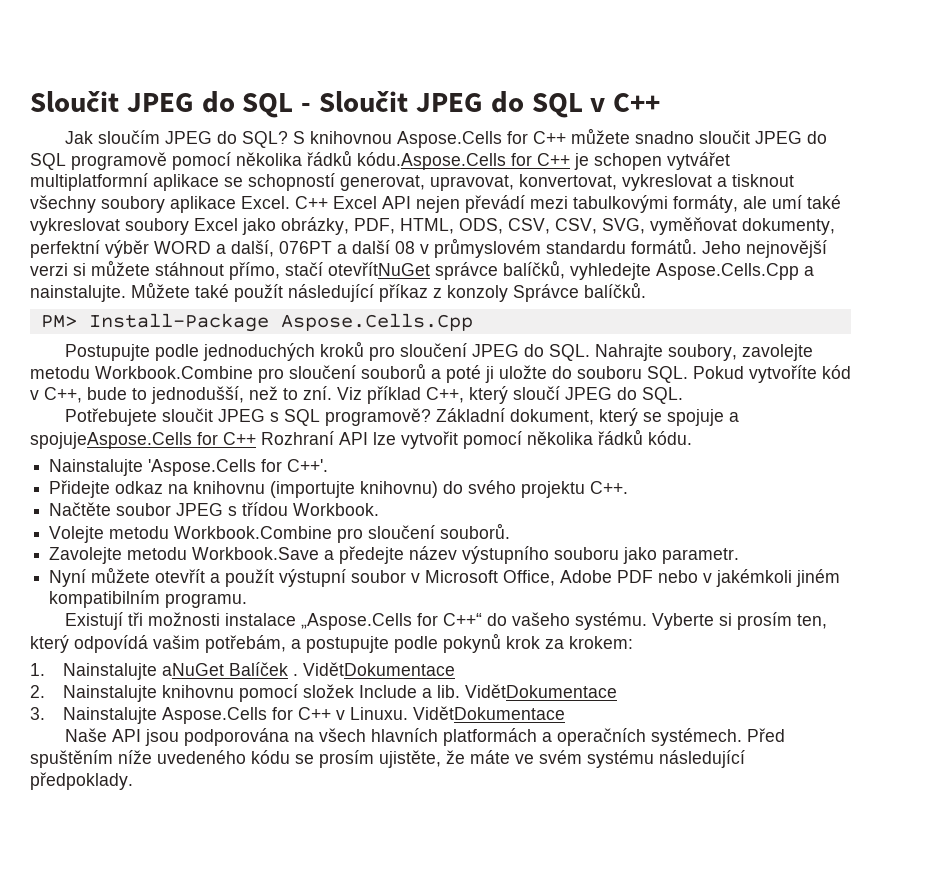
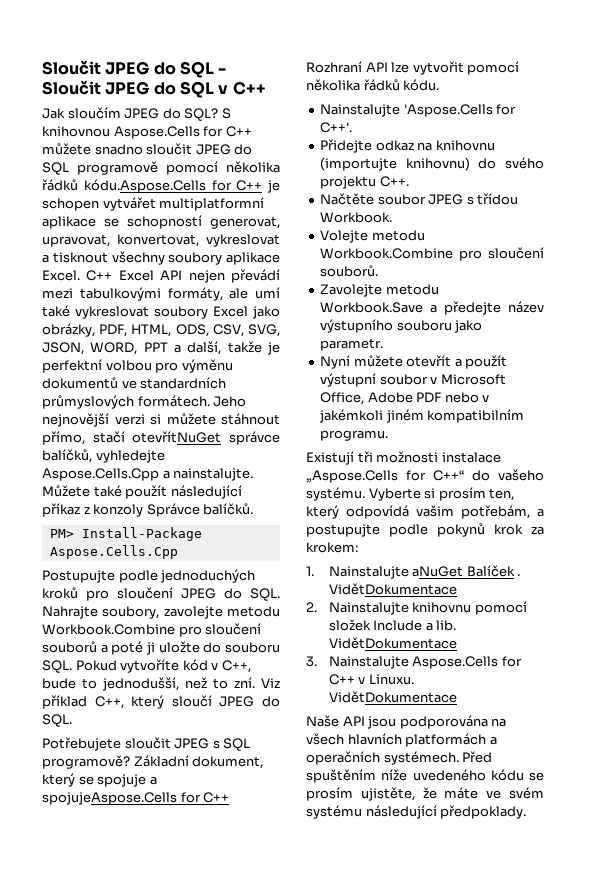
- C++ Excel API nejen převádí mezi tabulkovými formáty, ale umí také vykreslovat soubory Excel jako obrázky, PDF, HTML, ODS, CSV, CSV, SVG, vyměňovat dokumenty, perfektní výběr WORD a další, 076PT a další 08 v průmyslovém standardu formátů.
+ C++ Excel API nejen převádí mezi tabulkovými formáty, ale umí také vykreslovat soubory Excel jako obrázky, PDF, HTML, ODS, CSV, SVG, JSON, WORD, PPT a další, takže je perfektní volbou pro výměnu dokumentů ve standardních průmyslových formátech.

